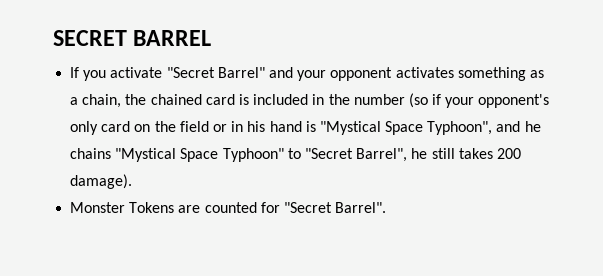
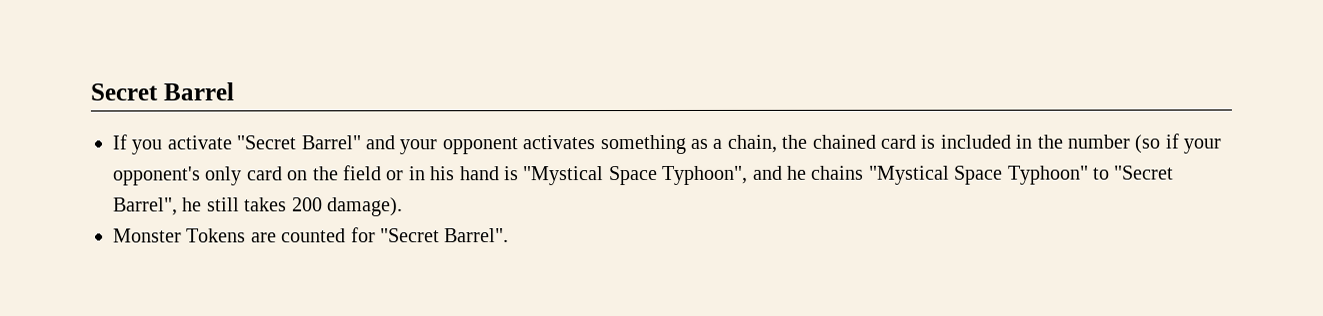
- SECRET BARREL
+ Secret Barrel

